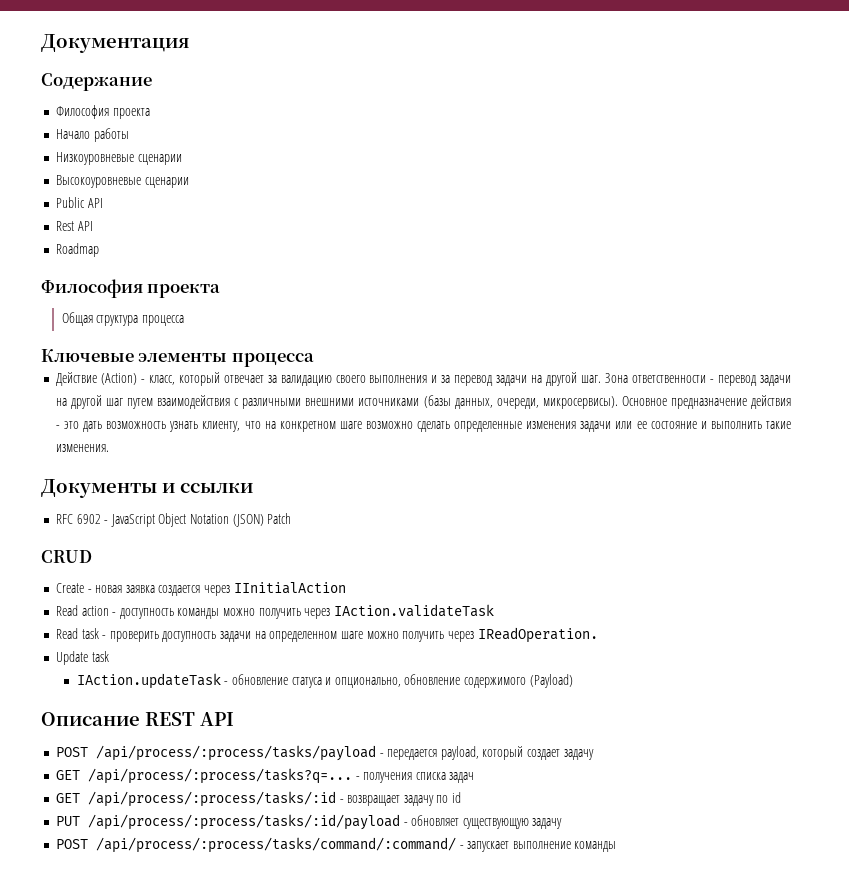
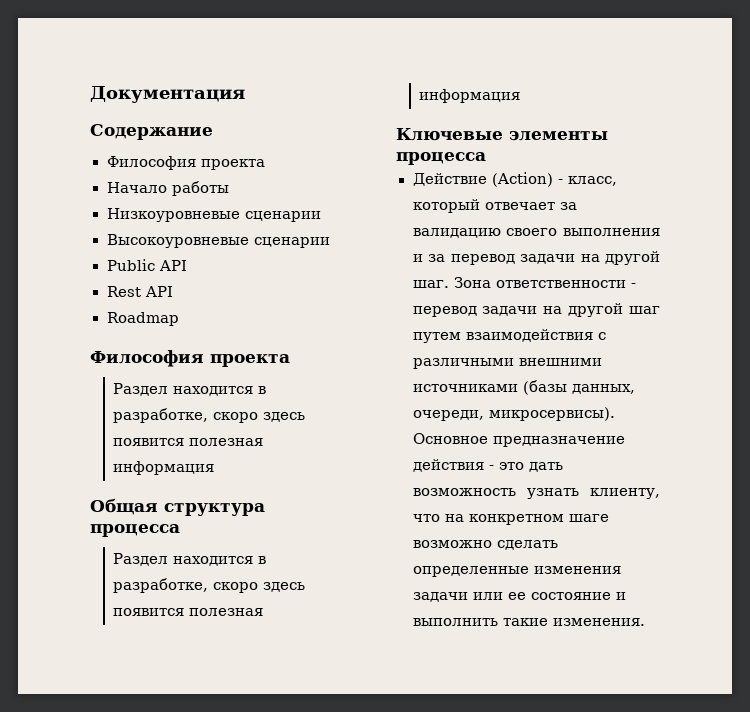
  Roadmap
  Философия проекта
+ Раздел находится в разработке, скоро здесь появится полезная информация
  Общая структура процесса
+ Раздел находится в разработке, скоро здесь появится полезная информация
- Документы и ссылки
- RFC 6902 - JavaScript Object Notation (JSON) Patch
- CRUD
- Create - новая заявка создается через IInitialAction
- Read action - доступность команды можно получить через IAction.validateTask
- Read task - проверить доступность задачи на определенном шаге можно получить через IReadOperation.
- Update task
- IAction.updateTask - обновление статуса и опционально, обновление содержимого (Payload)
- Описание REST API
- POST /api/process/:process/tasks/payload - передается payload, который создает задачу
- GET /api/process/:process/tasks?q=... - получения списка задач
- GET /api/process/:process/tasks/:id - возвращает задачу по id
- PUT /api/process/:process/tasks/:id/payload - обновляет существующую задачу
- POST /api/process/:process/tasks/command/:command/ - запускает выполнение команды

